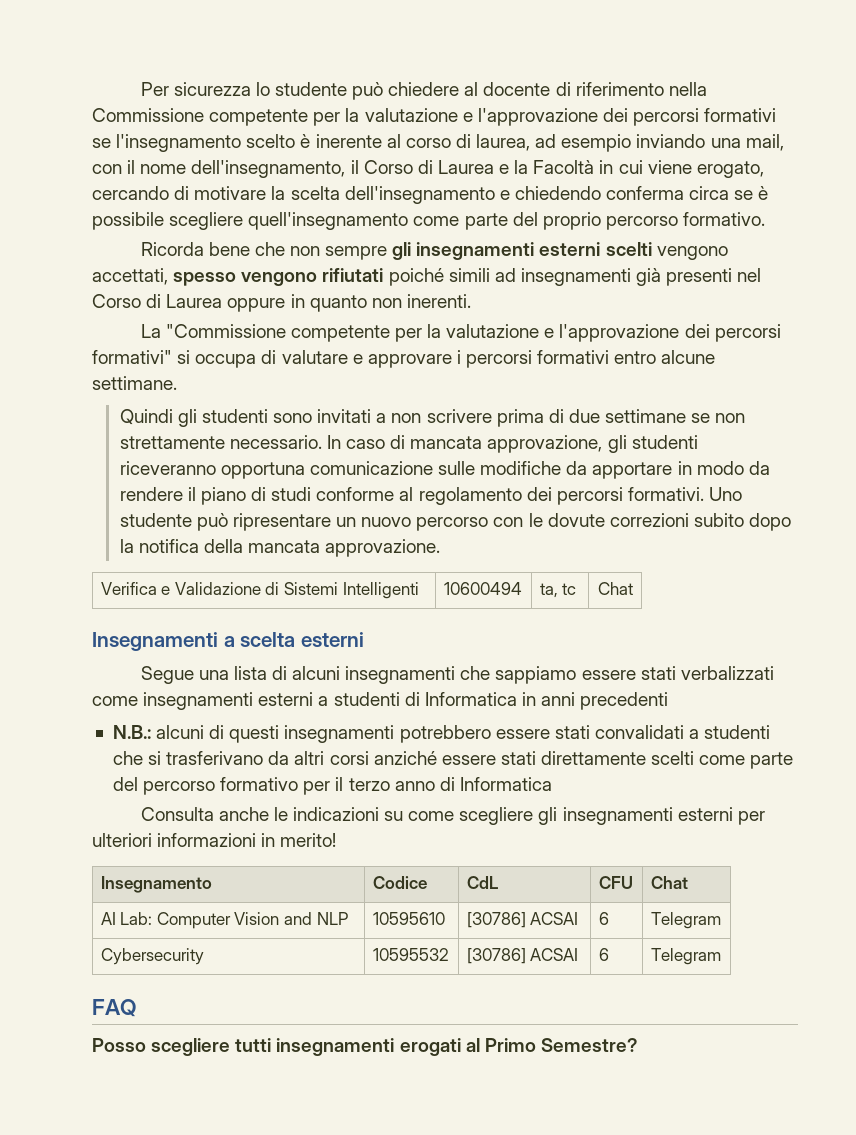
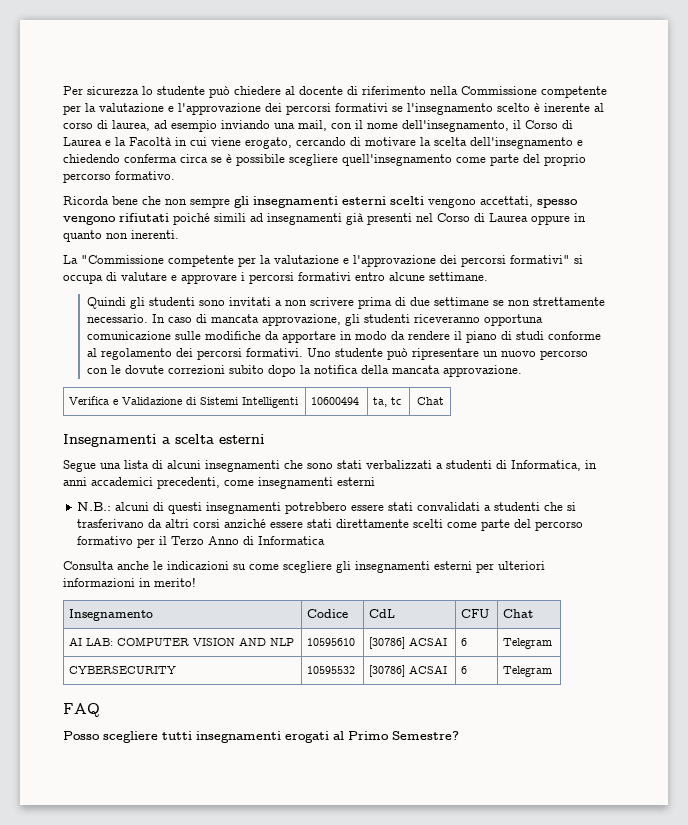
- Segue una lista di alcuni insegnamenti che sappiamo essere stati verbalizzati come insegnamenti esterni a studenti di Informatica in anni precedenti
+ Segue una lista di alcuni insegnamenti che sono stati verbalizzati a studenti di Informatica, in anni accademici precedenti, come insegnamenti esterni
- N.B.: alcuni di questi insegnamenti potrebbero essere stati convalidati a studenti che si trasferivano da altri corsi anziché essere stati direttamente scelti come parte del percorso formativo per il terzo anno di Informatica
+ N.B.: alcuni di questi insegnamenti potrebbero essere stati convalidati a studenti che si trasferivano da altri corsi anziché essere stati direttamente scelti come parte del percorso formativo per il Terzo Anno di Informatica
- AI Lab: Computer Vision and NLP | 10595610 | [30786] ACSAI | 6 | Telegram
+ AI LAB: COMPUTER VISION AND NLP | 10595610 | [30786] ACSAI | 6 | Telegram
- Cybersecurity | 10595532 | [30786] ACSAI | 6 | Telegram
+ CYBERSECURITY | 10595532 | [30786] ACSAI | 6 | Telegram

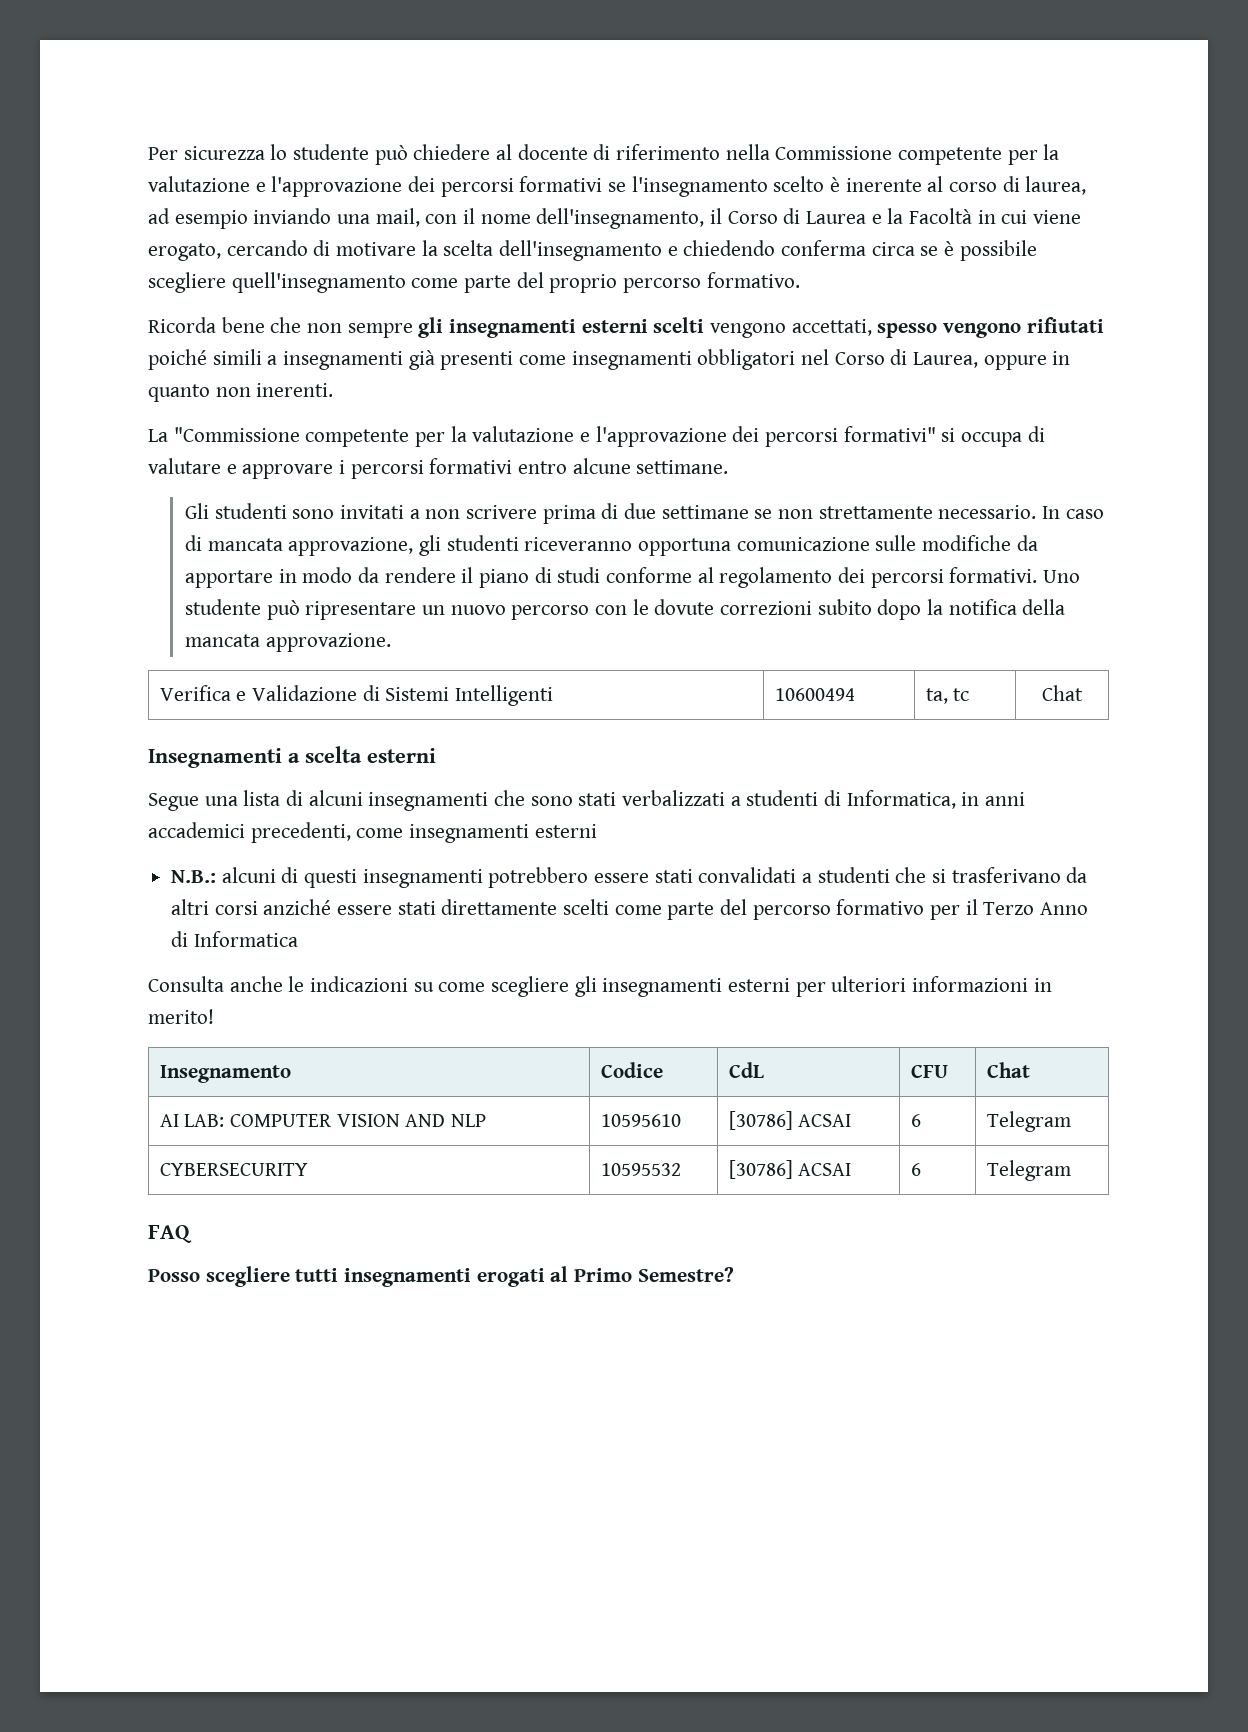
- Ricorda bene che non sempre gli insegnamenti esterni scelti vengono accettati, spesso vengono rifiutati poiché simili ad insegnamenti già presenti nel Corso di Laurea oppure in quanto non inerenti.
+ Ricorda bene che non sempre gli insegnamenti esterni scelti vengono accettati, spesso vengono rifiutati poiché simili a insegnamenti già presenti come insegnamenti obbligatori nel Corso di Laurea, oppure in quanto non inerenti.
- Quindi gli studenti sono invitati a non scrivere prima di due settimane se non strettamente necessario.
+ Gli studenti sono invitati a non scrivere prima di due settimane se non strettamente necessario.

